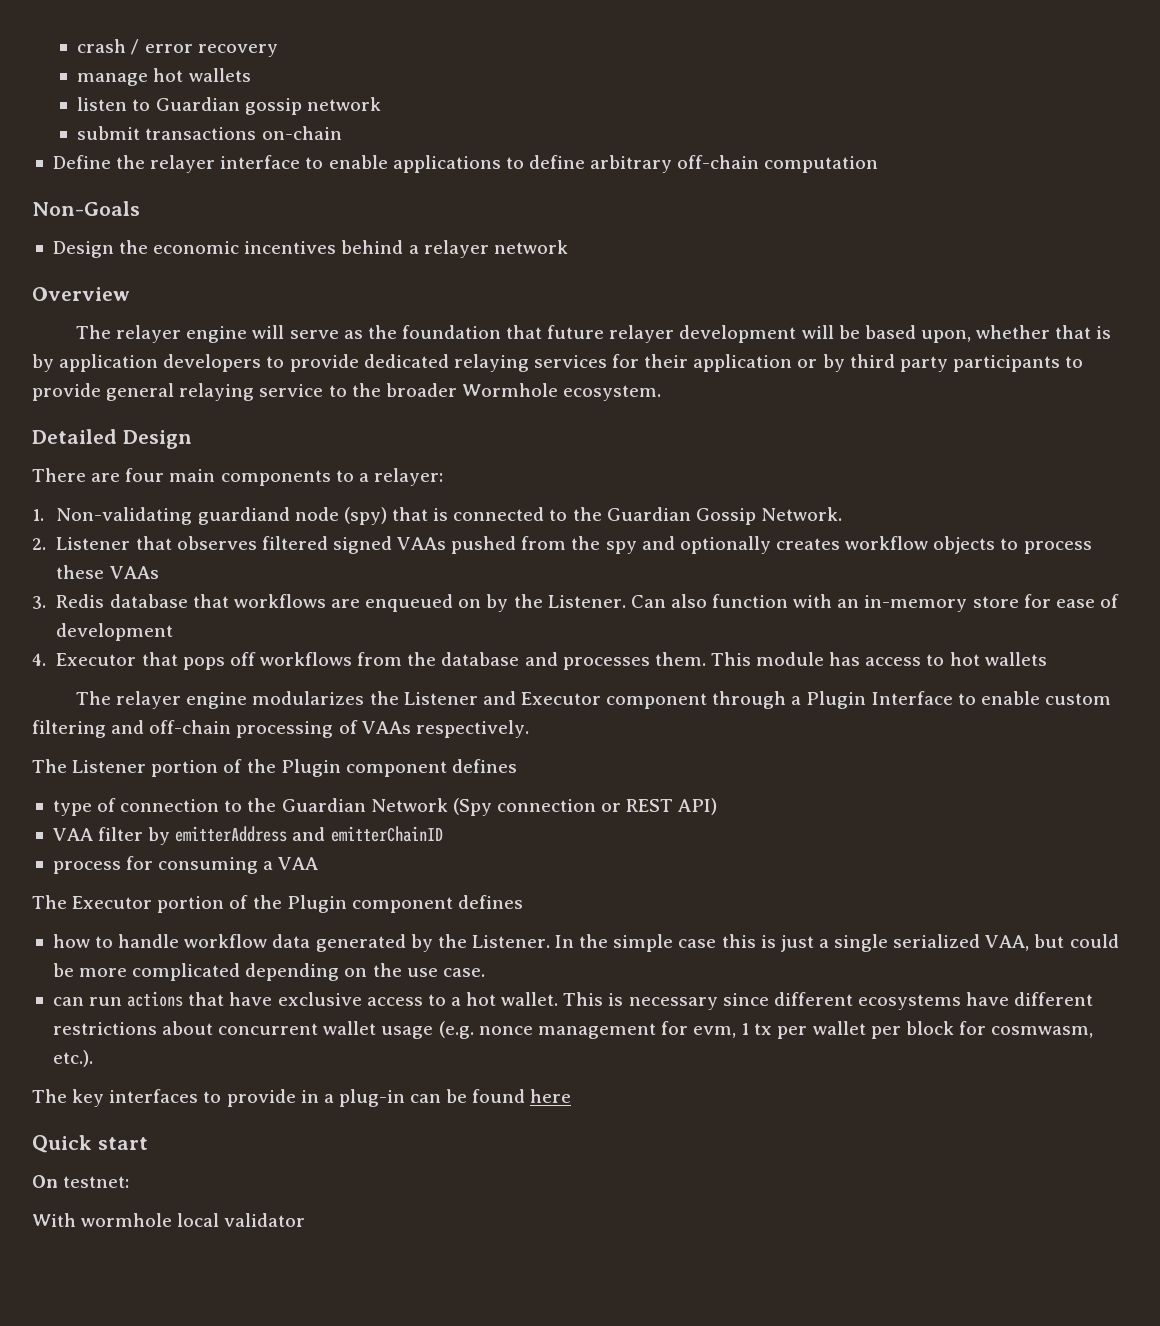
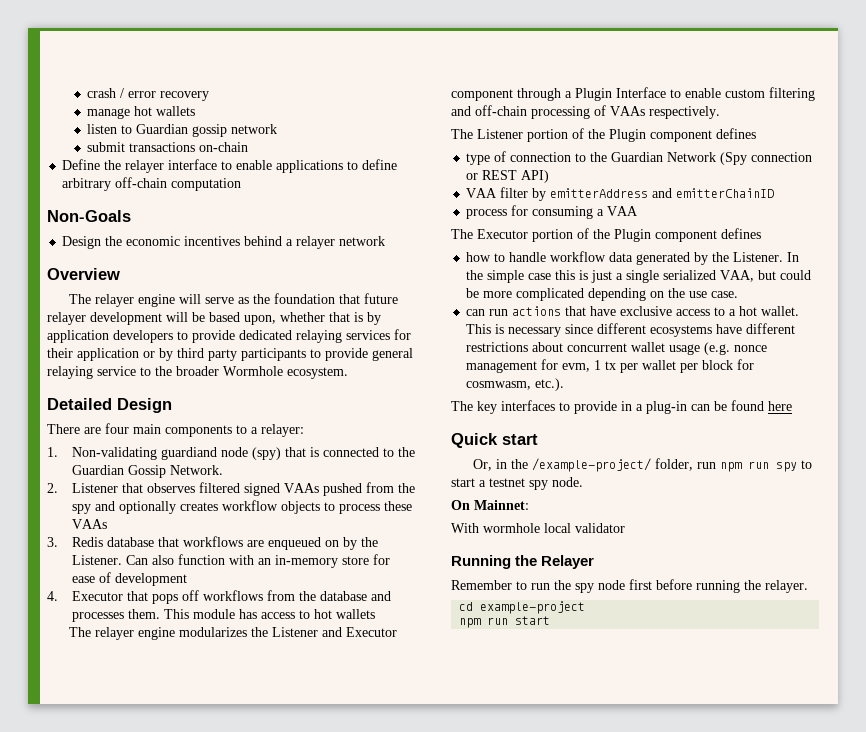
+ Or, in the /example-project/ folder, run npm run spy to start a testnet spy node.
- On testnet:
+ On Mainnet:
+ Running the Relayer
+ Remember to run the spy node first before running the relayer.
+ cd example-project
+ npm run start

